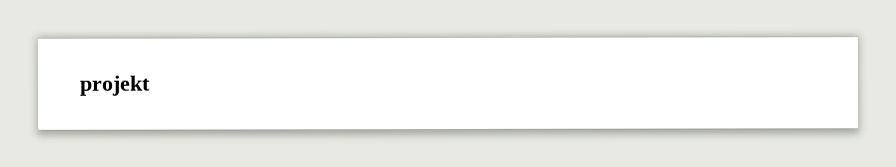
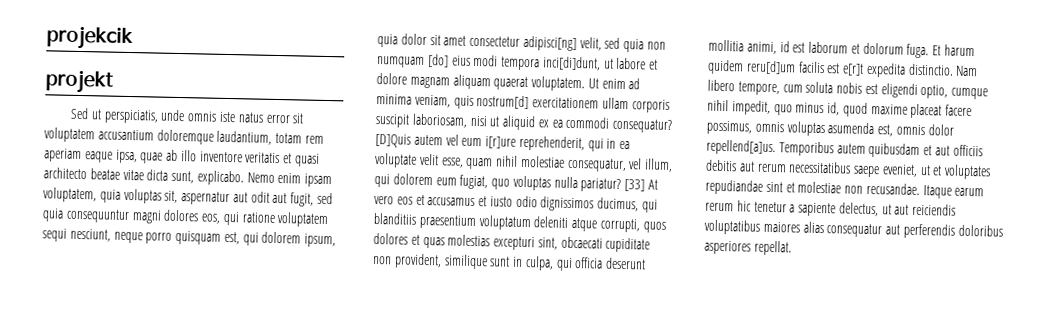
+ projekcik
+ Sed ut perspiciatis, unde omnis iste natus error sit voluptatem accusantium doloremque laudantium, totam rem aperiam eaque ipsa, quae ab illo inventore veritatis et quasi architecto beatae vitae dicta sunt, explicabo. Nemo enim ipsam voluptatem, quia voluptas sit, aspernatur aut odit aut fugit, sed quia consequuntur magni dolores eos, qui ratione voluptatem sequi nesciunt, neque porro quisquam est, qui dolorem ipsum, quia dolor sit amet consectetur adipisci[ng] velit, sed quia non numquam [do] eius modi tempora inci[di]dunt, ut labore et dolore magnam aliquam quaerat voluptatem. Ut enim ad minima veniam, quis nostrum[d] exercitationem ullam corporis suscipit laboriosam, nisi ut aliquid ex ea commodi consequatur? [D]Quis autem vel eum i[r]ure reprehenderit, qui in ea voluptate velit esse, quam nihil molestiae consequatur, vel illum, qui dolorem eum fugiat, quo voluptas nulla pariatur? [33] At vero eos et accusamus et iusto odio dignissimos ducimus, qui blanditiis praesentium voluptatum deleniti atque corrupti, quos dolores et quas molestias excepturi sint, obcaecati cupiditate non provident, similique sunt in culpa, qui officia deserunt mollitia animi, id est laborum et dolorum fuga. Et harum quidem reru[d]um facilis est e[r]t expedita distinctio. Nam libero tempore, cum soluta nobis est eligendi optio, cumque nihil impedit, quo minus id, quod maxime placeat facere possimus, omnis voluptas asumenda est, omnis dolor repellend[a]us. Temporibus autem quibusdam et aut officiis debitis aut rerum necessitatibus saepe eveniet, ut et voluptates repudiandae sint et molestiae non recusandae. Itaque earum rerum hic tenetur a sapiente delectus, ut aut reiciendis voluptatibus maiores alias consequatur aut perferendis doloribus asperiores repellat.

